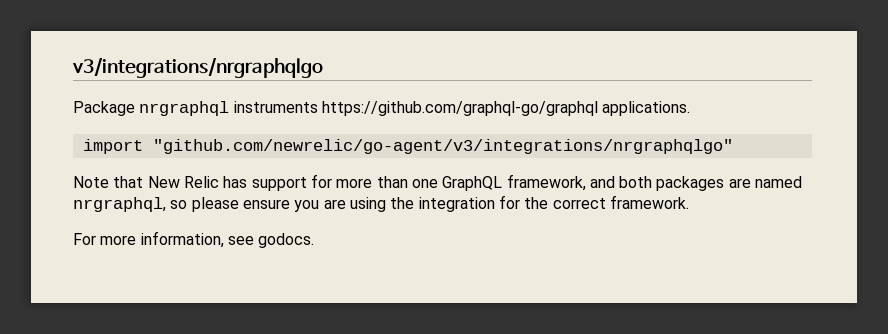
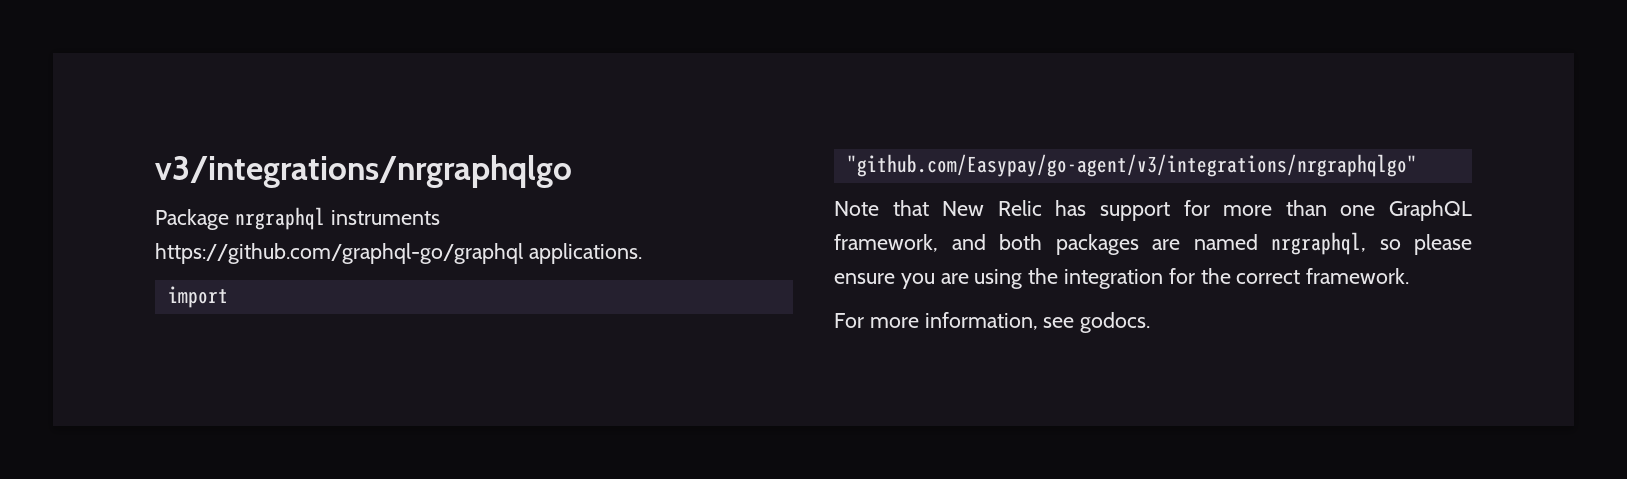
- import "github.com/newrelic/go-agent/v3/integrations/nrgraphqlgo"
+ import "github.com/Easypay/go-agent/v3/integrations/nrgraphqlgo"

